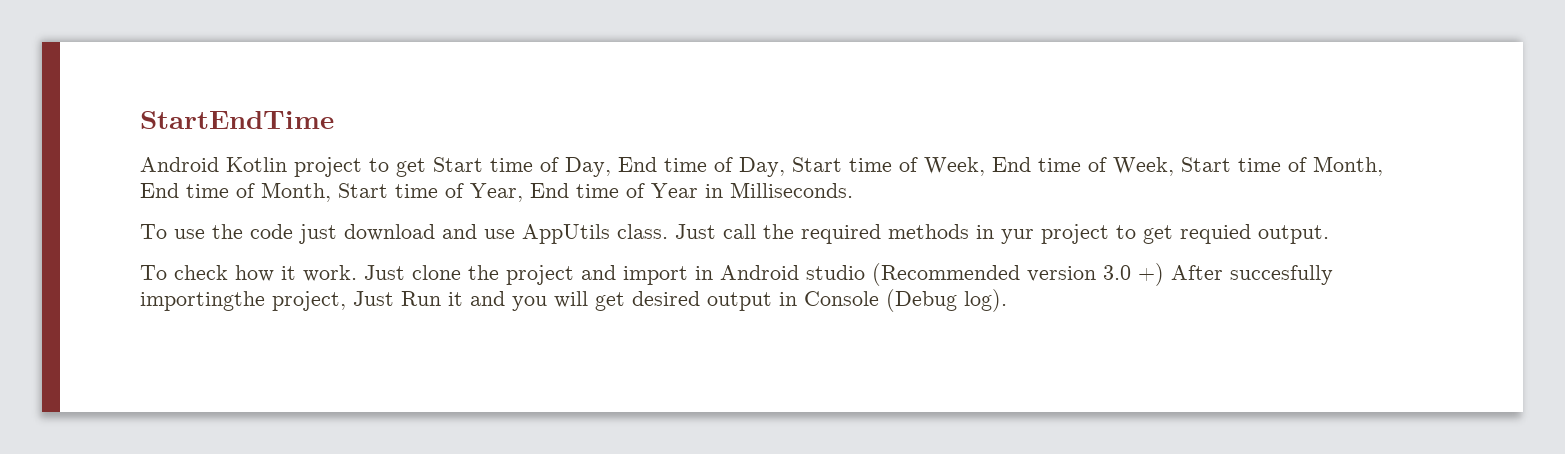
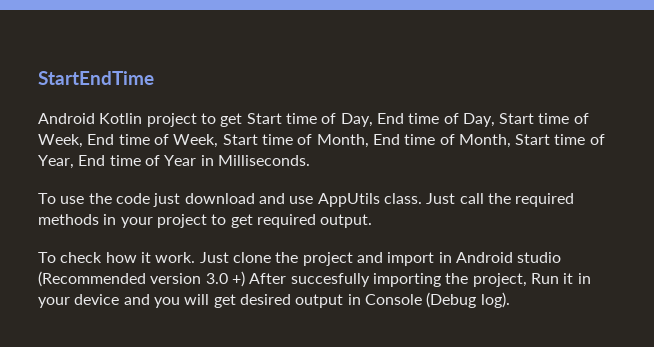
- Just call the required methods in yur project to get requied output.
+ Just call the required methods in your project to get required output.
- Just clone the project and import in Android studio (Recommended version 3.0 +) After succesfully importingthe project, Just Run it and you will get desired output in Console (Debug log).
+ Just clone the project and import in Android studio (Recommended version 3.0 +) After succesfully importing the project, Run it in your device and you will get desired output in Console (Debug log).

